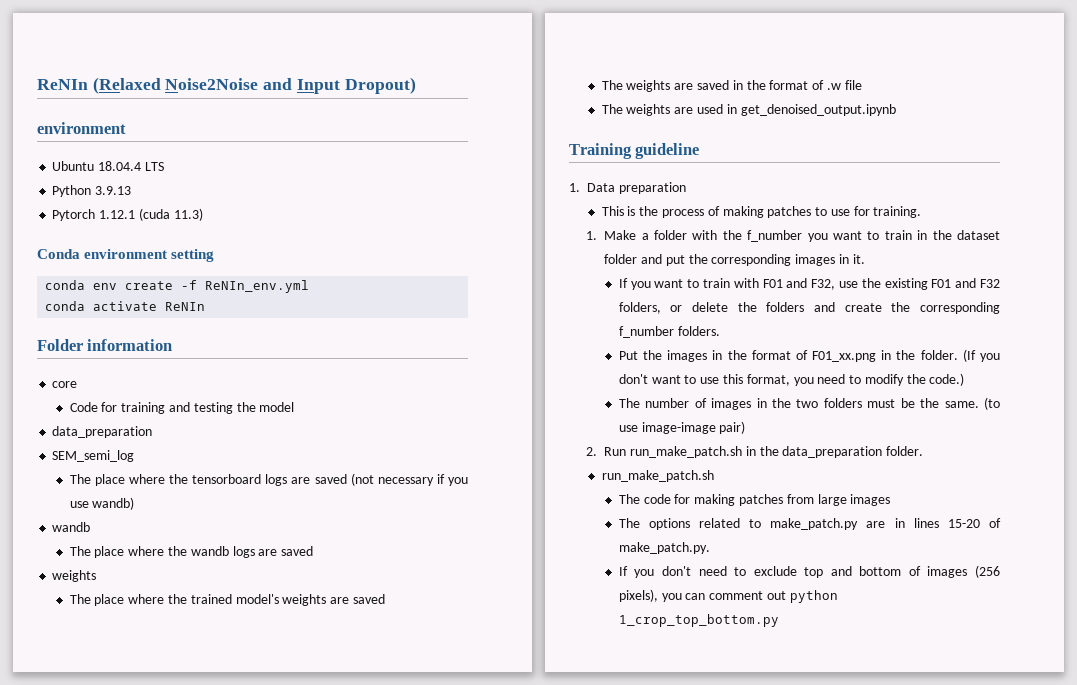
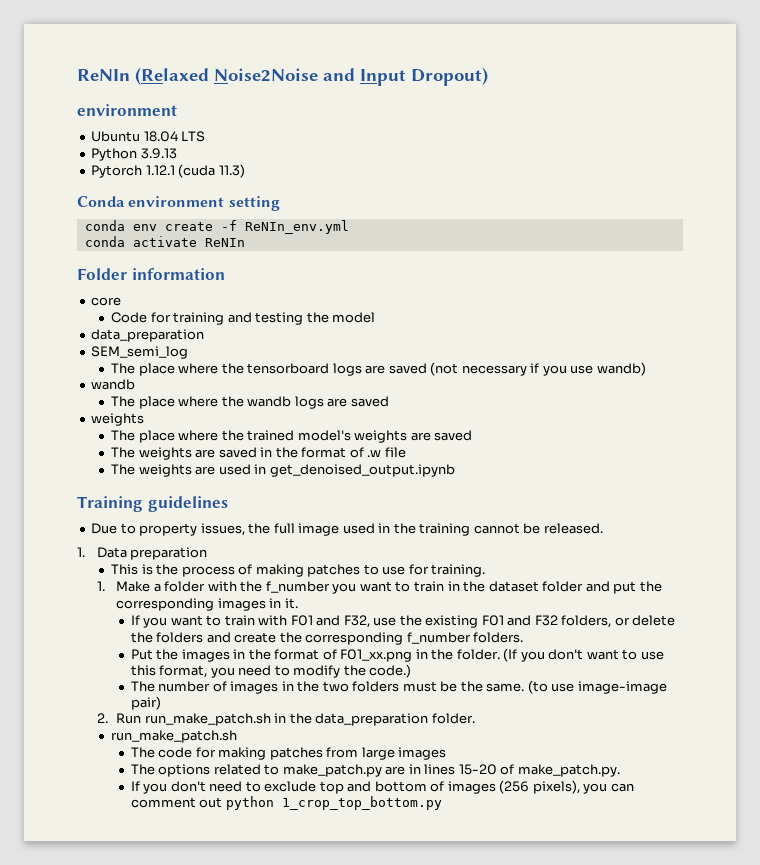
- Ubuntu 18.04.4 LTS
+ Ubuntu 18.04 LTS
- Training guideline
+ Training guidelines
+ Due to property issues, the full image used in the training cannot be released.

